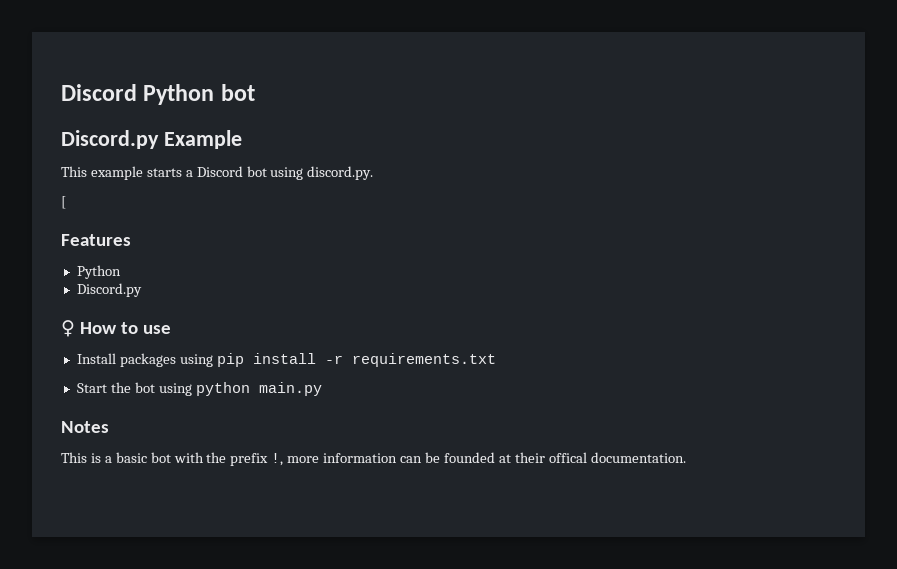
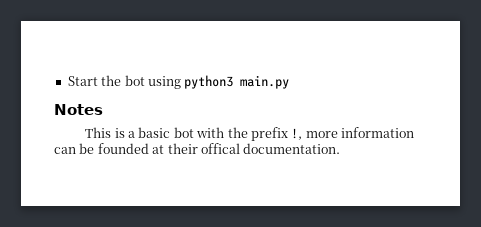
- Discord Python bot
- Discord.py Example
- This example starts a Discord bot using discord.py.
- [
- Features
- Python
- Discord.py
- ♀ How to use
- Install packages using pip install -r requirements.txt
- Start the bot using python main.py
+ Start the bot using python3 main.py

